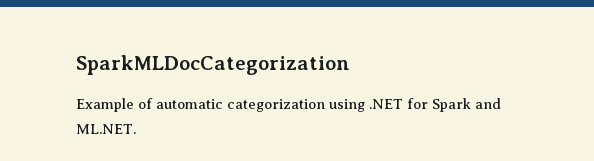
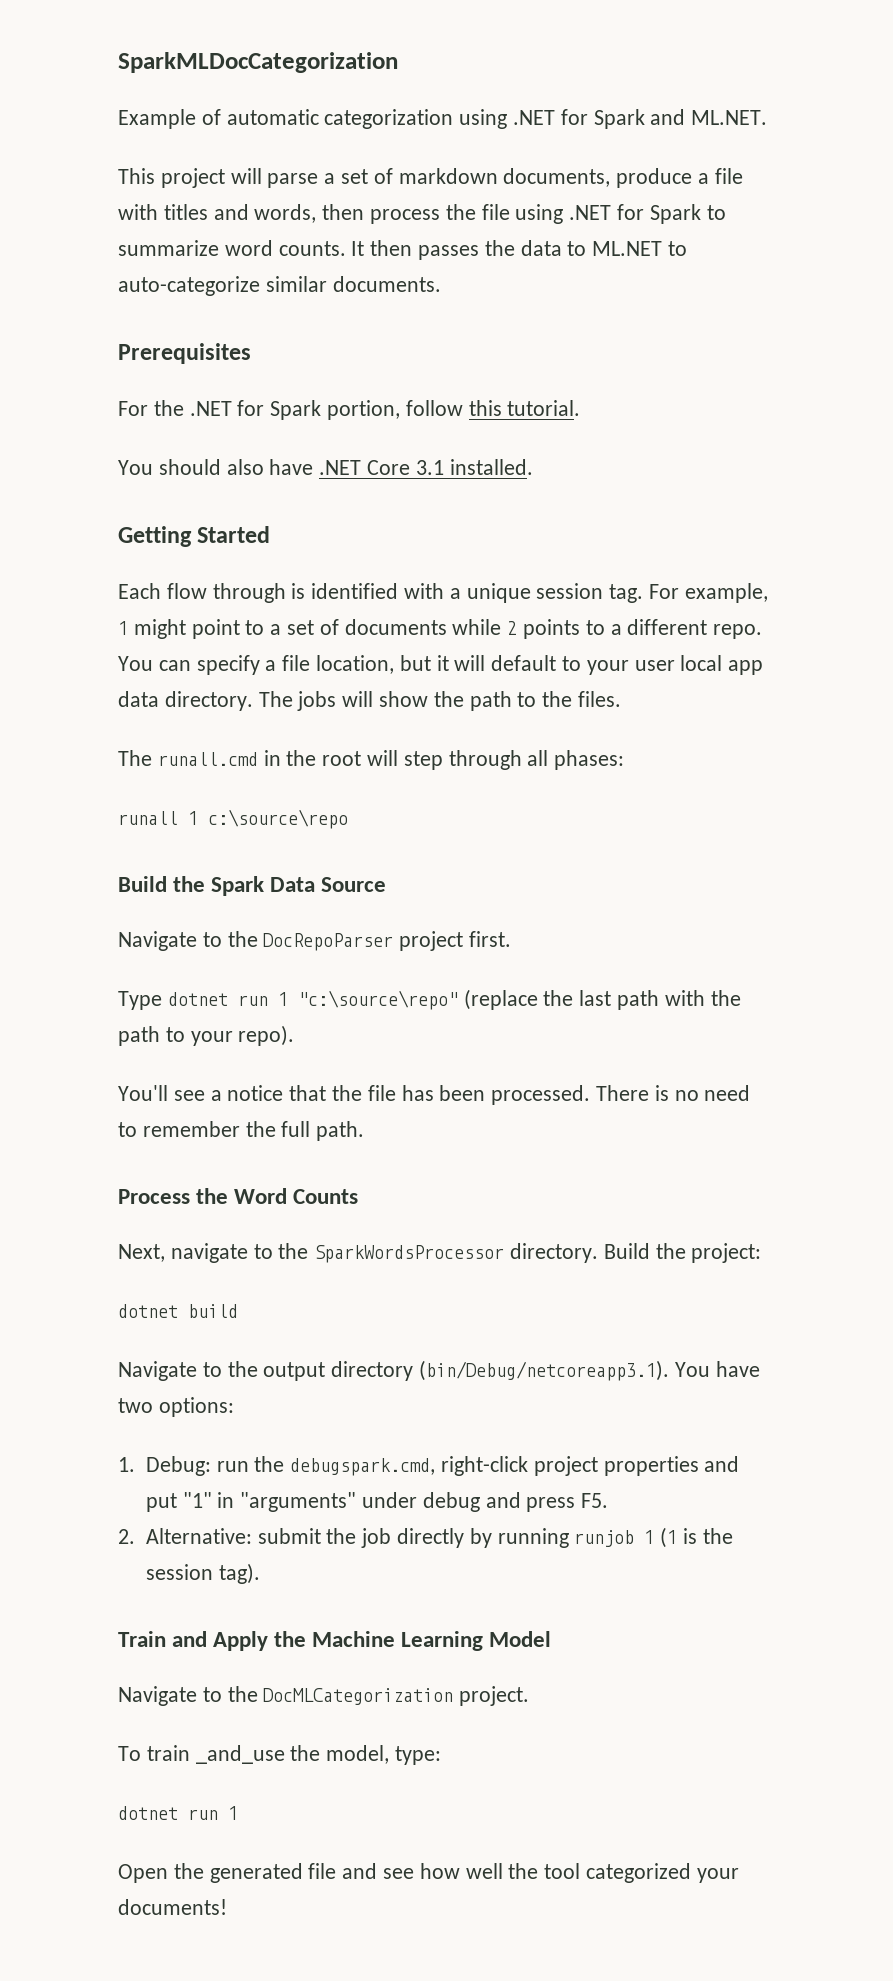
+ This project will parse a set of markdown documents, produce a file with titles and words, then process the file using .NET for Spark to summarize word counts. It then passes the data to ML.NET to auto-categorize similar documents.
+ Prerequisites
+ For the .NET for Spark portion, follow this tutorial.
+ You should also have .NET Core 3.1 installed.
+ Getting Started
+ Each flow through is identified with a unique session tag. For example, 1 might point to a set of documents while 2 points to a different repo. You can specify a file location, but it will default to your user local app data directory. The jobs will show the path to the files.
+ The runall.cmd in the root will step through all phases:
+ runall 1 c:\source\repo
+ Build the Spark Data Source
+ Navigate to the DocRepoParser project first.
+ Type dotnet run 1 "c:\source\repo" (replace the last path with the path to your repo).
+ You'll see a notice that the file has been processed. There is no need to remember the full path.
+ Process the Word Counts
+ Next, navigate to the SparkWordsProcessor directory. Build the project:
+ dotnet build
+ Navigate to the output directory (bin/Debug/netcoreapp3.1). You have two options:
+ 1. Debug: run the debugspark.cmd, right-click project properties and put "1" in "arguments" under debug and press F5.
+ 2. Alternative: submit the job directly by running runjob 1 (1 is the session tag).
+ Train and Apply the Machine Learning Model
+ Navigate to the DocMLCategorization project.
+ To train _and_use the model, type:
+ dotnet run 1
+ Open the generated file and see how well the tool categorized your documents!

